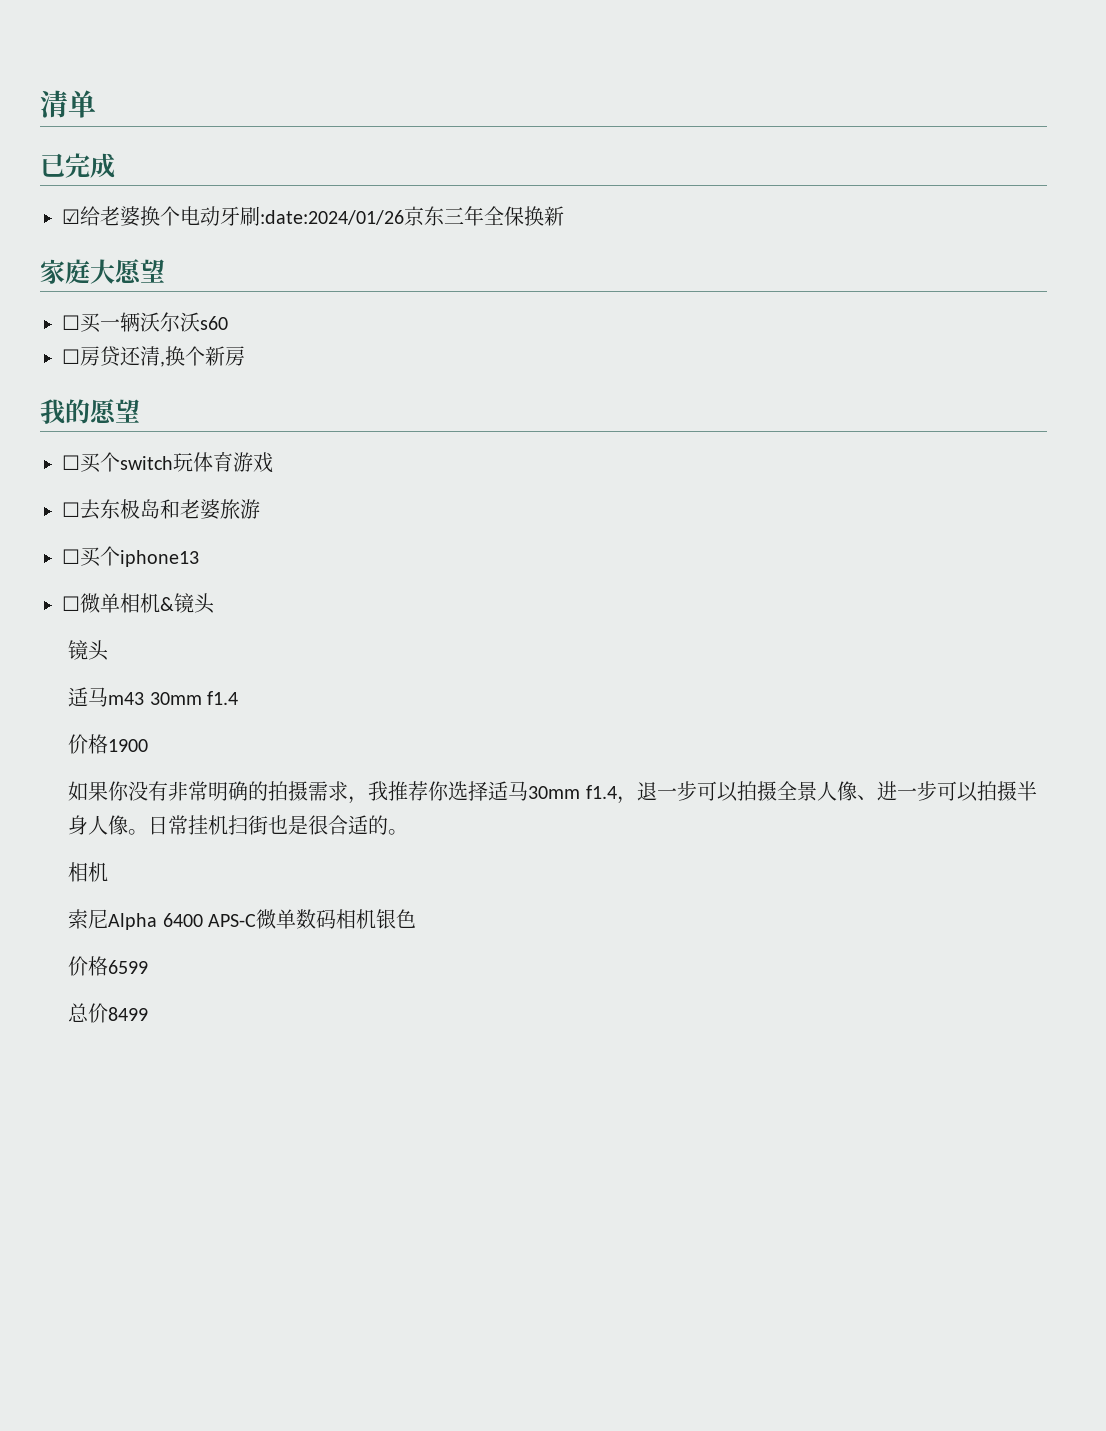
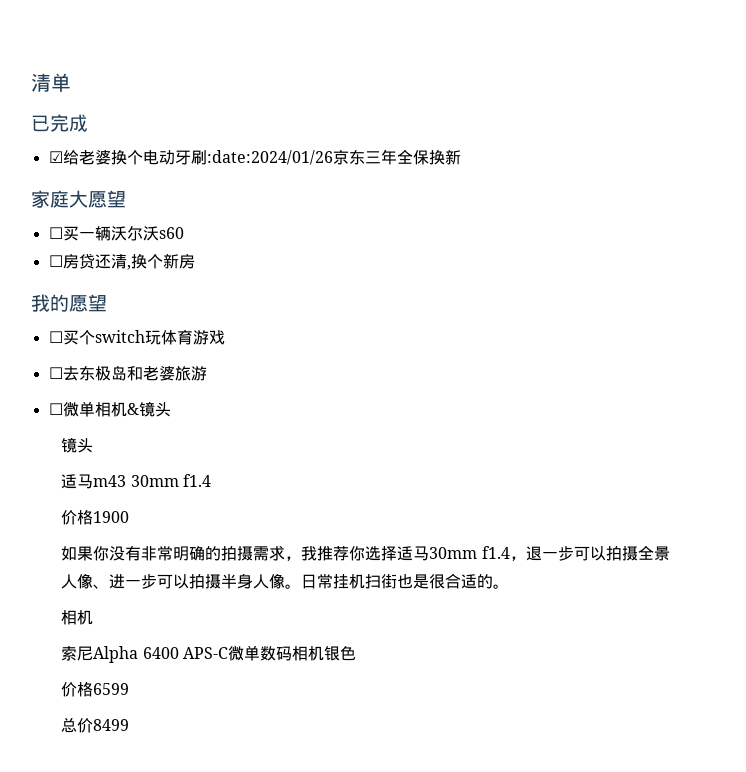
- ☐买个iphone13

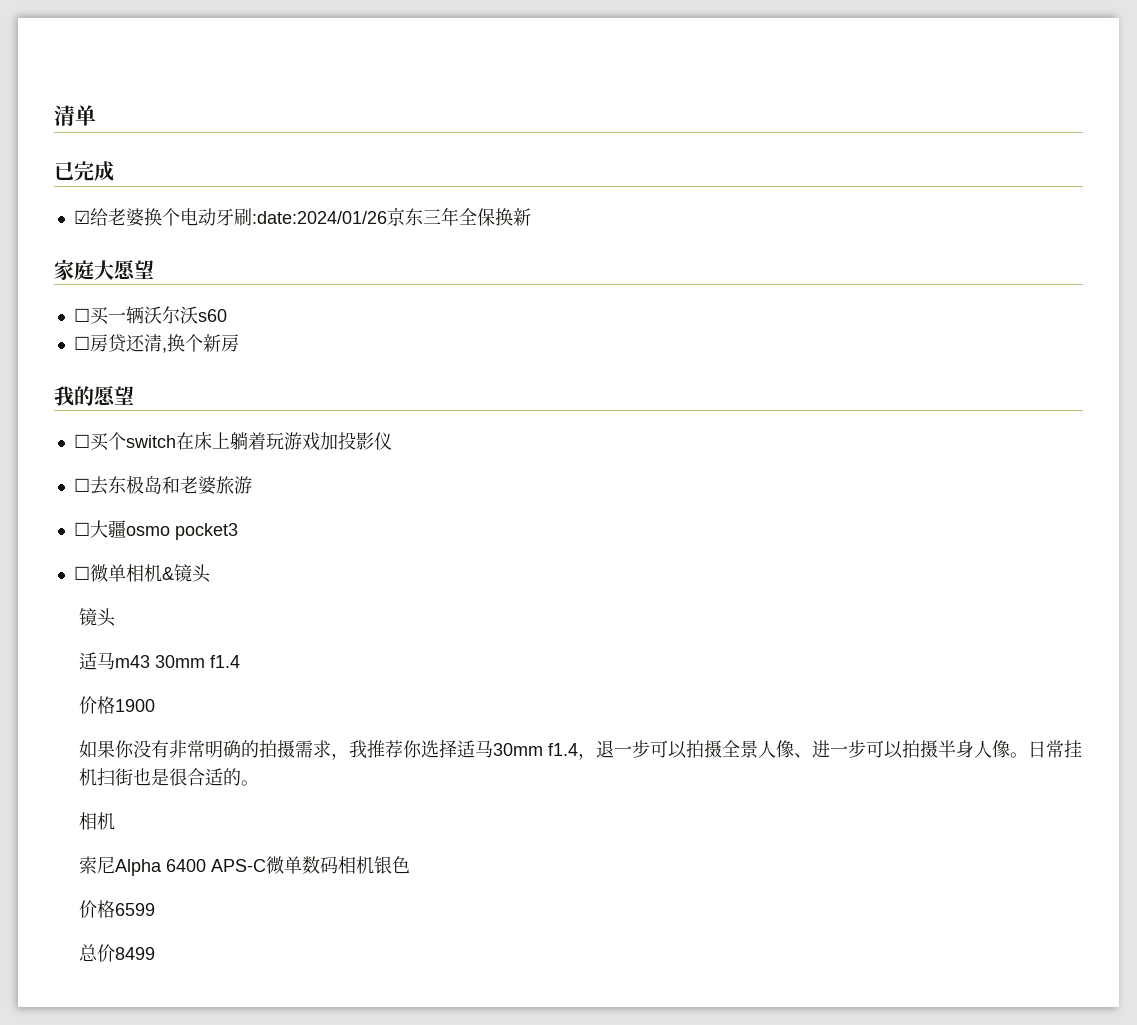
- ☐买个switch玩体育游戏
+ ☐买个switch在床上躺着玩游戏加投影仪
+ ☐大疆osmo pocket3

